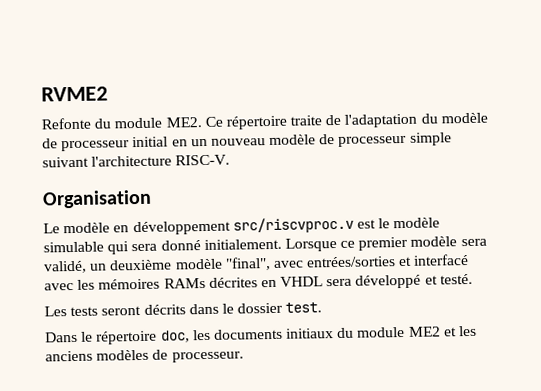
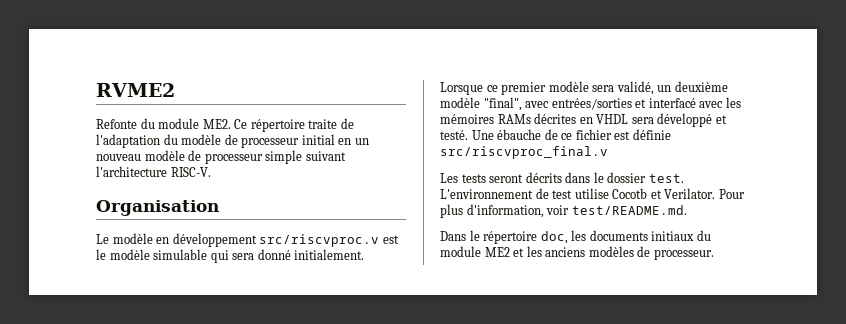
+ Une ébauche de ce fichier est définie src/riscvproc_final.v
+ L'environnement de test utilise Cocotb et Verilator. Pour plus d'information, voir test/README.md.

